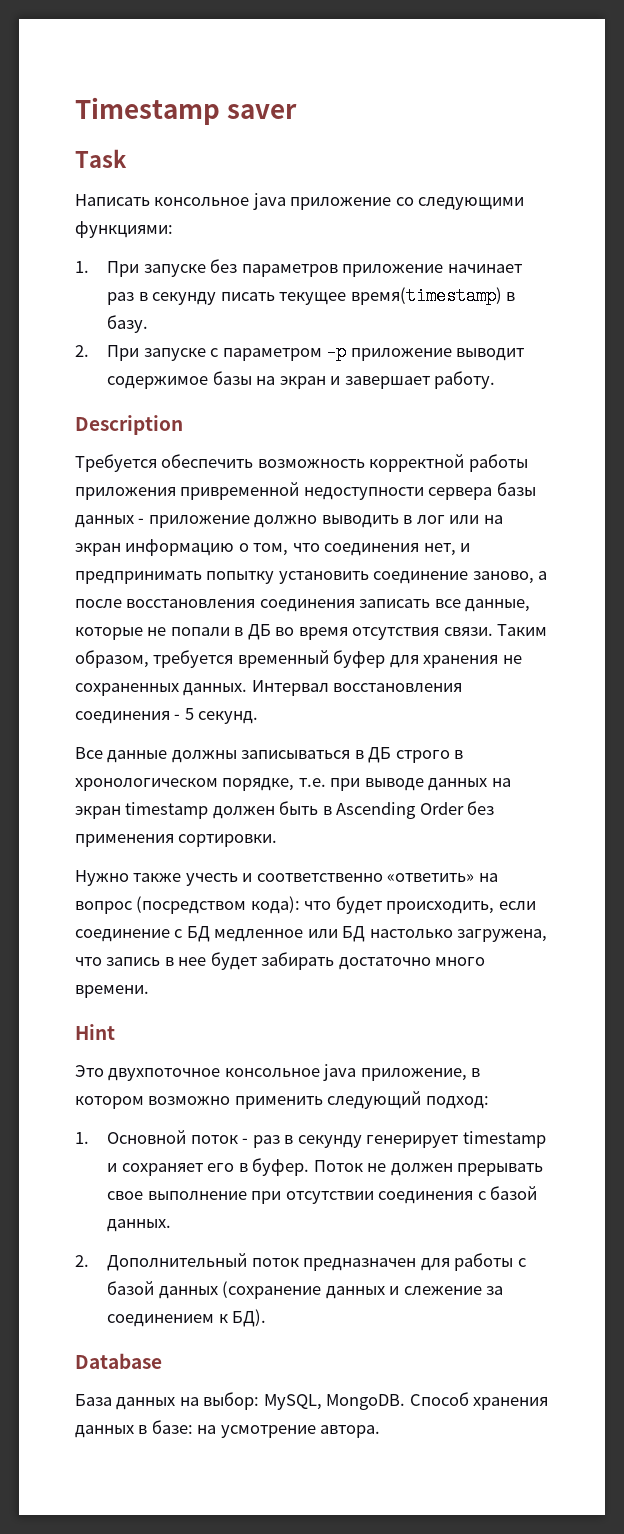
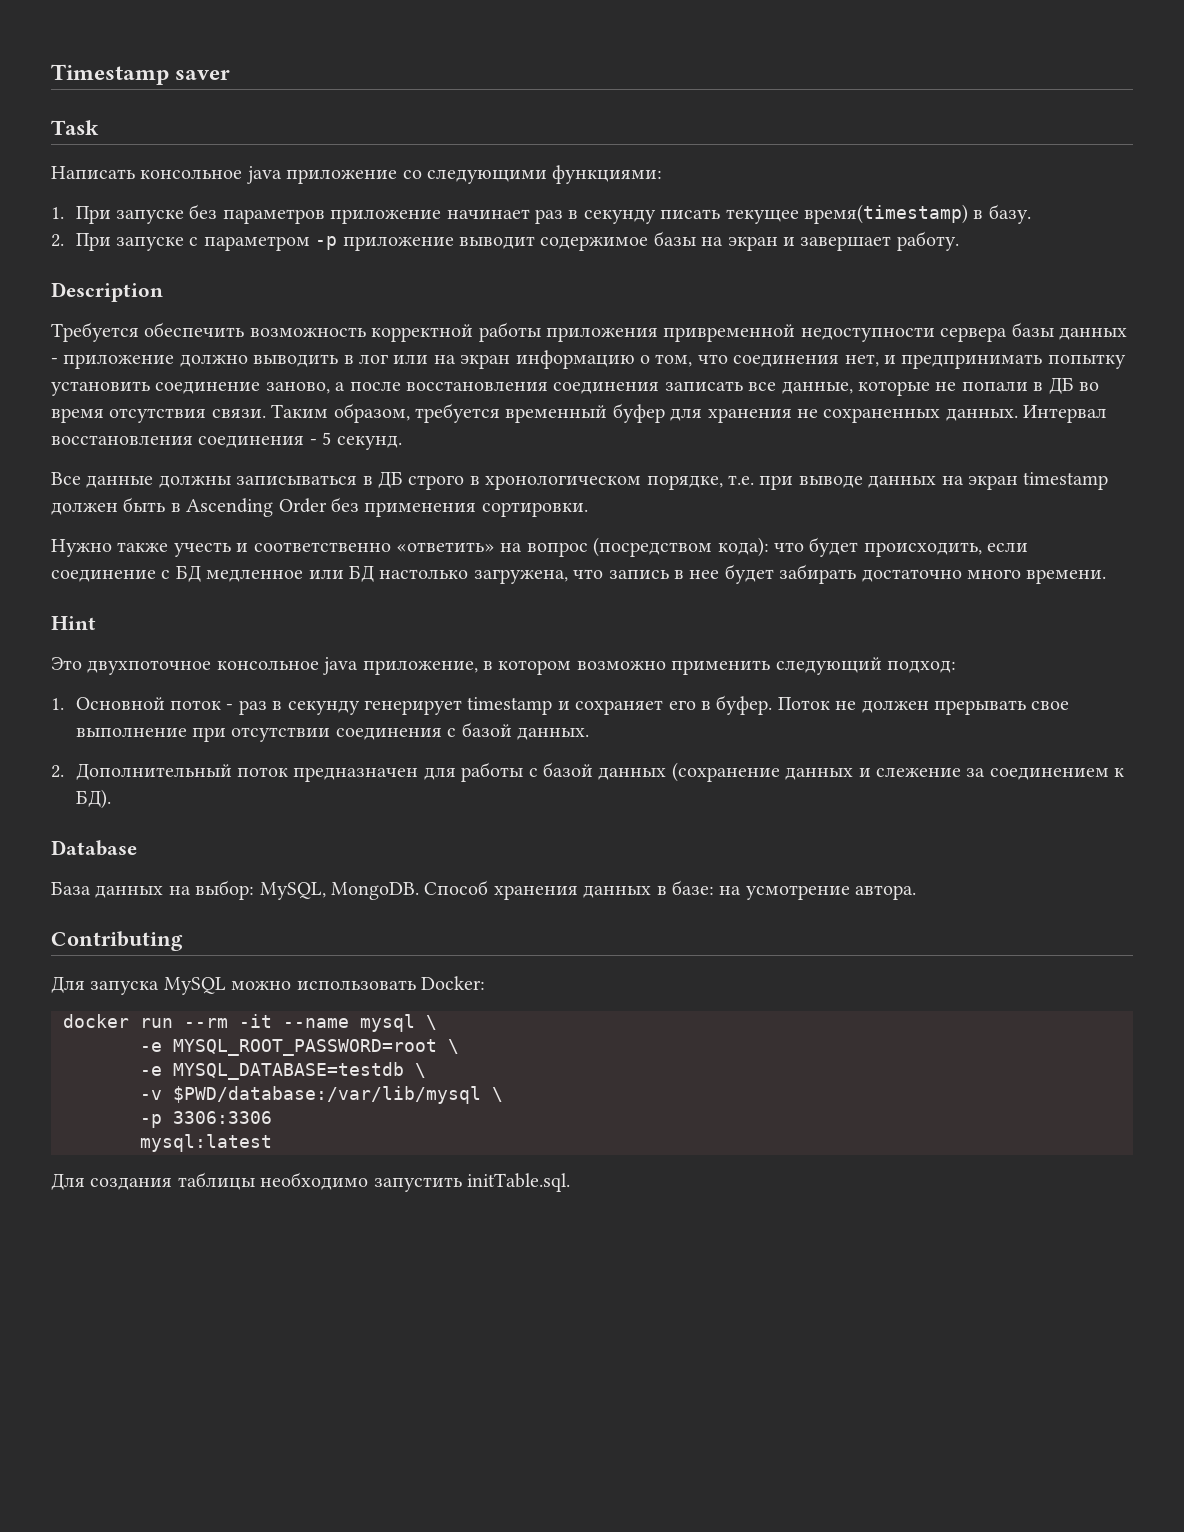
+ Contributing
+ Для запуска MySQL можно использовать Docker:
+ docker run --rm -it --name mysql \
+ -e MYSQL_ROOT_PASSWORD=root \
+ -e MYSQL_DATABASE=testdb \
+ -v $PWD/database:/var/lib/mysql \
+ -p 3306:3306
+ mysql:latest
+ Для создания таблицы необходимо запустить initTable.sql.

